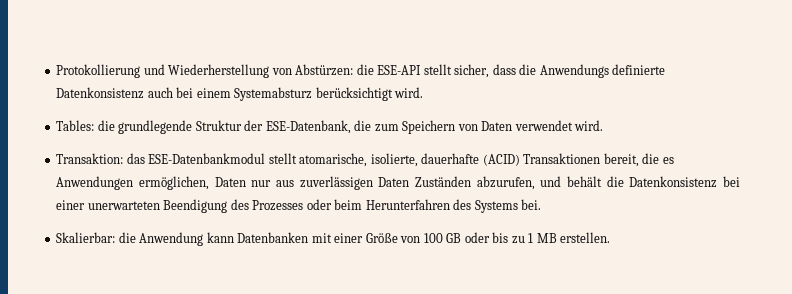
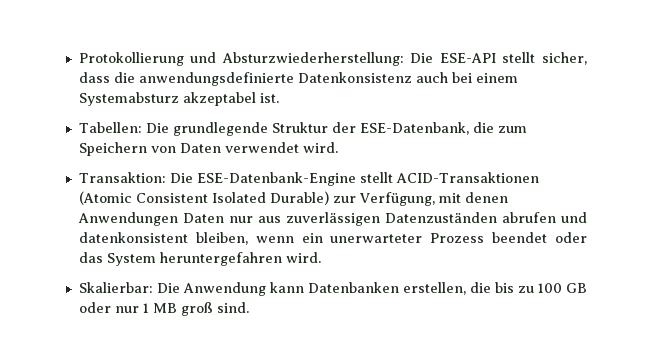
- Protokollierung und Wiederherstellung von Abstürzen: die ESE-API stellt sicher, dass die Anwendungs definierte Datenkonsistenz auch bei einem Systemabsturz berücksichtigt wird.
- Tables: die grundlegende Struktur der ESE-Datenbank, die zum Speichern von Daten verwendet wird.
+ Protokollierung und Absturzwiederherstellung: Die ESE-API stellt sicher, dass die anwendungsdefinierte Datenkonsistenz auch bei einem Systemabsturz akzeptabel ist.
+ Tabellen: Die grundlegende Struktur der ESE-Datenbank, die zum Speichern von Daten verwendet wird.
- Transaktion: das ESE-Datenbankmodul stellt atomarische, isolierte, dauerhafte (ACID) Transaktionen bereit, die es Anwendungen ermöglichen, Daten nur aus zuverlässigen Daten Zuständen abzurufen, und behält die Datenkonsistenz bei einer unerwarteten Beendigung des Prozesses oder beim Herunterfahren des Systems bei.
+ Transaktion: Die ESE-Datenbank-Engine stellt ACID-Transaktionen (Atomic Consistent Isolated Durable) zur Verfügung, mit denen Anwendungen Daten nur aus zuverlässigen Datenzuständen abrufen und datenkonsistent bleiben, wenn ein unerwarteter Prozess beendet oder das System heruntergefahren wird.
- Skalierbar: die Anwendung kann Datenbanken mit einer Größe von 100 GB oder bis zu 1 MB erstellen.
+ Skalierbar: Die Anwendung kann Datenbanken erstellen, die bis zu 100 GB oder nur 1 MB groß sind.

